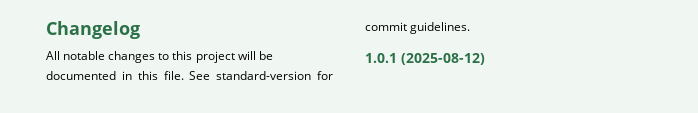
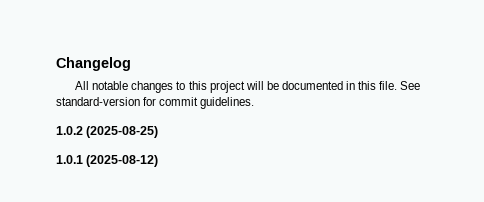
+ 1.0.2 (2025-08-25)

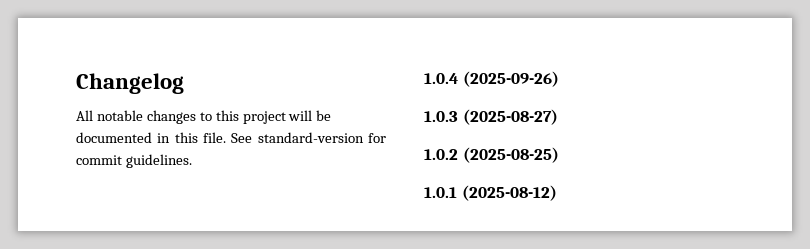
+ 1.0.4 (2025-09-26)
+ 1.0.3 (2025-08-27)

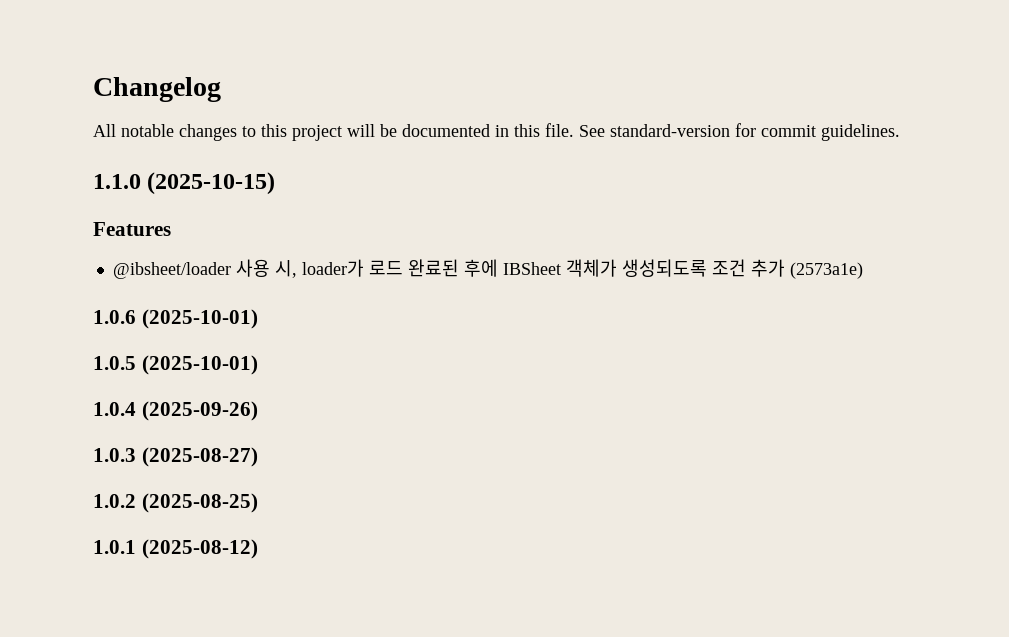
+ 1.1.0 (2025-10-15)
+ Features
+ @ibsheet/loader 사용 시, loader가 로드 완료된 후에 IBSheet 객체가 생성되도록 조건 추가 (2573a1e)
+ 1.0.6 (2025-10-01)
+ 1.0.5 (2025-10-01)

